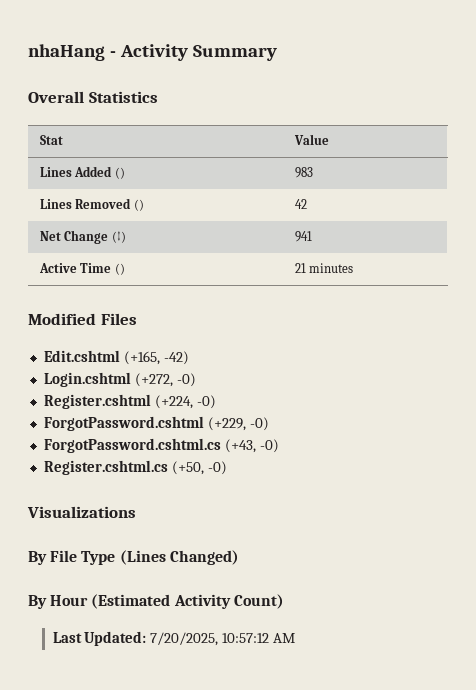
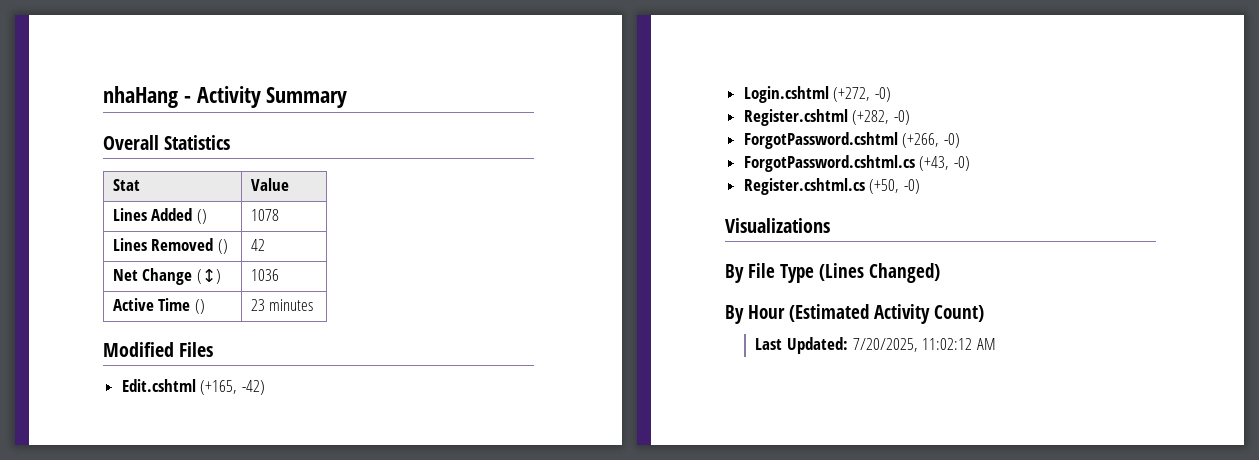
- Lines Added () | 983
+ Lines Added () | 1078
- Net Change (↕) | 941
+ Net Change (↕) | 1036
- Active Time () | 21 minutes
+ Active Time () | 23 minutes
- Register.cshtml (+224, -0)
+ Register.cshtml (+282, -0)
- ForgotPassword.cshtml (+229, -0)
+ ForgotPassword.cshtml (+266, -0)
- Last Updated: 7/20/2025, 10:57:12 AM
+ Last Updated: 7/20/2025, 11:02:12 AM

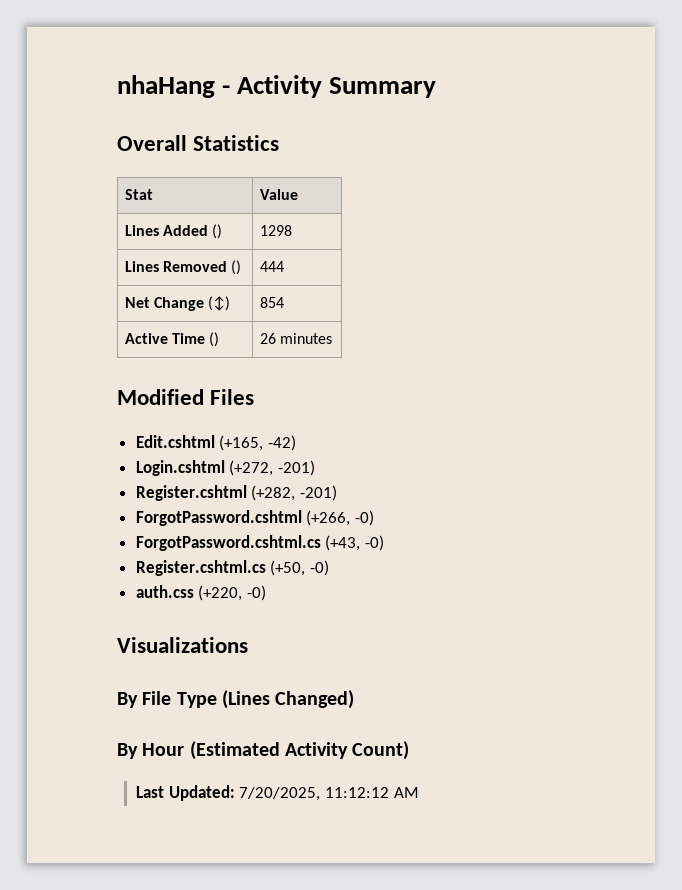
- Lines Added () | 1078
+ Lines Added () | 1298
- Lines Removed () | 42
+ Lines Removed () | 444
- Net Change (↕) | 1036
+ Net Change (↕) | 854
- Active Time () | 23 minutes
+ Active Time () | 26 minutes
- Login.cshtml (+272, -0)
+ Login.cshtml (+272, -201)
- Register.cshtml (+282, -0)
+ Register.cshtml (+282, -201)
+ auth.css (+220, -0)
- Last Updated: 7/20/2025, 11:02:12 AM
+ Last Updated: 7/20/2025, 11:12:12 AM

